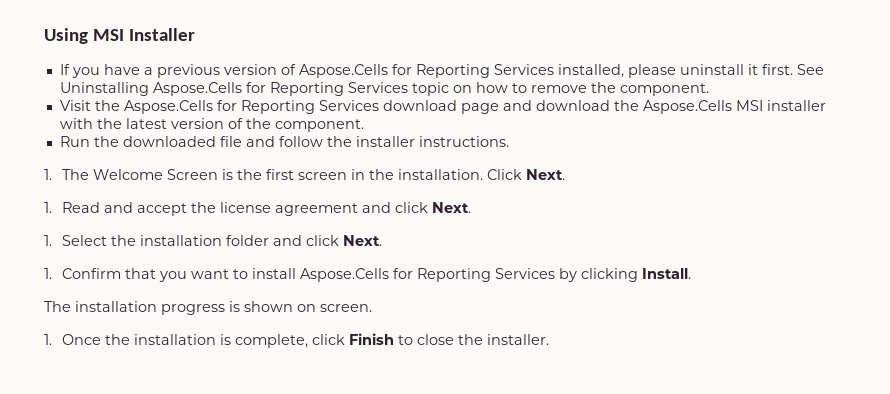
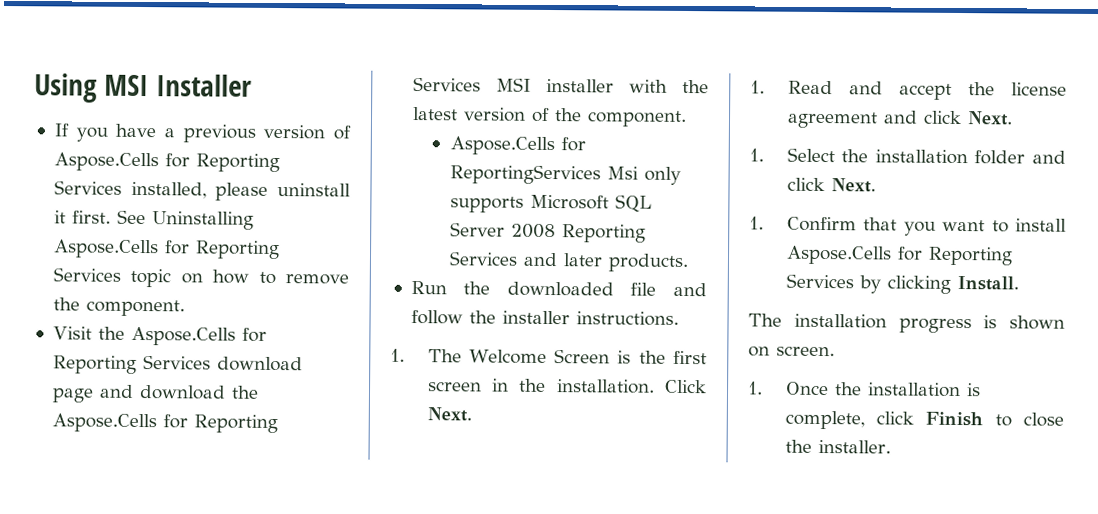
- Visit the Aspose.Cells for Reporting Services download page and download the Aspose.Cells MSI installer with the latest version of the component.
+ Visit the Aspose.Cells for Reporting Services download page and download the Aspose.Cells for Reporting Services MSI installer with the latest version of the component.
+ Aspose.Cells for ReportingServices Msi only supports Microsoft SQL Server 2008 Reporting Services and later products.

